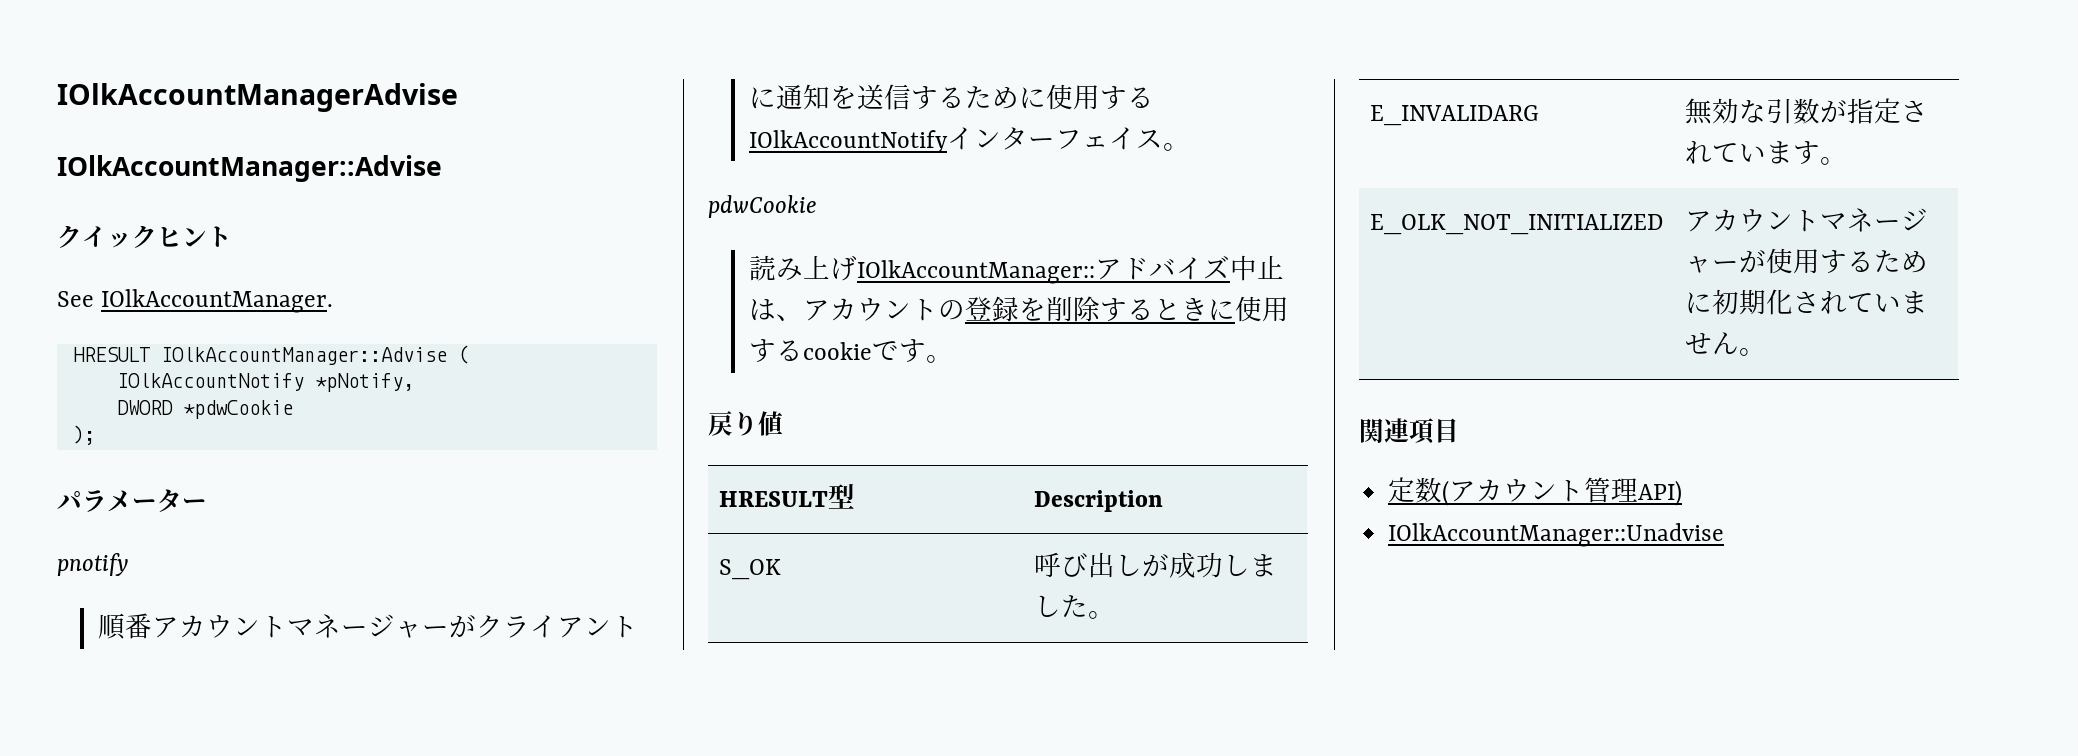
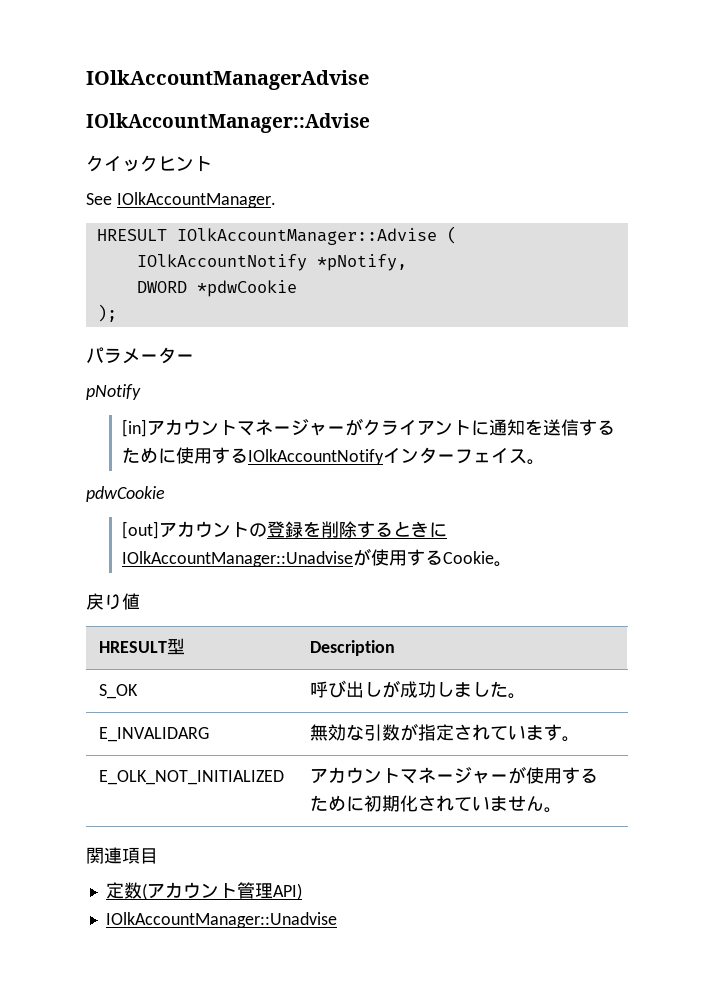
- pnotify
- 順番アカウントマネージャーがクライアントに通知を送信するために使用するIOlkAccountNotifyインターフェイス。
+ pNotify
+ [in]アカウントマネージャーがクライアントに通知を送信するために使用するIOlkAccountNotifyインターフェイス。
- 読み上げIOlkAccountManager::アドバイズ中止は、アカウントの登録を削除するときに使用するcookieです。
+ [out]アカウントの登録を削除するときにIOlkAccountManager::Unadviseが使用するCookie。

